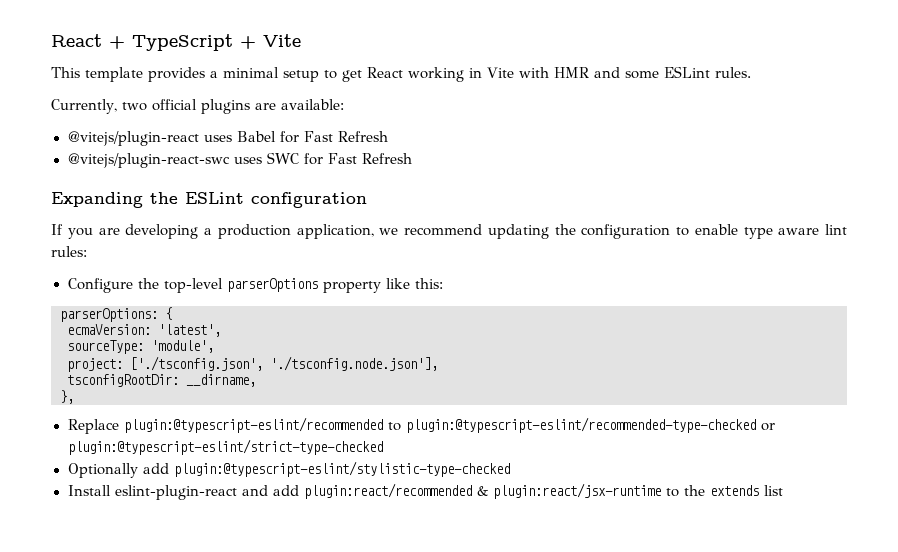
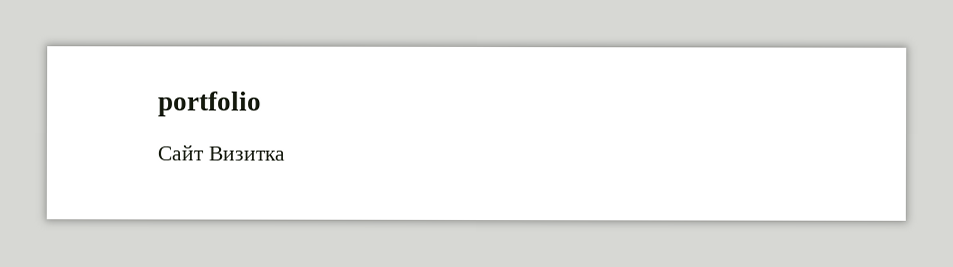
- React + TypeScript + Vite
- This template provides a minimal setup to get React working in Vite with HMR and some ESLint rules.
- Currently, two official plugins are available:
- @vitejs/plugin-react uses Babel for Fast Refresh
- @vitejs/plugin-react-swc uses SWC for Fast Refresh
- Expanding the ESLint configuration
- If you are developing a production application, we recommend updating the configuration to enable type aware lint rules:
- Configure the top-level parserOptions property like this:
- parserOptions: {
- ecmaVersion: 'latest',
- sourceType: 'module',
- project: ['./tsconfig.json', './tsconfig.node.json'],
- tsconfigRootDir: __dirname,
- },
- Replace plugin:@typescript-eslint/recommended to plugin:@typescript-eslint/recommended-type-checked or plugin:@typescript-eslint/strict-type-checked
- Optionally add plugin:@typescript-eslint/stylistic-type-checked
- Install eslint-plugin-react and add plugin:react/recommended & plugin:react/jsx-runtime to the extends list
+ portfolio
+ Сайт Визитка

